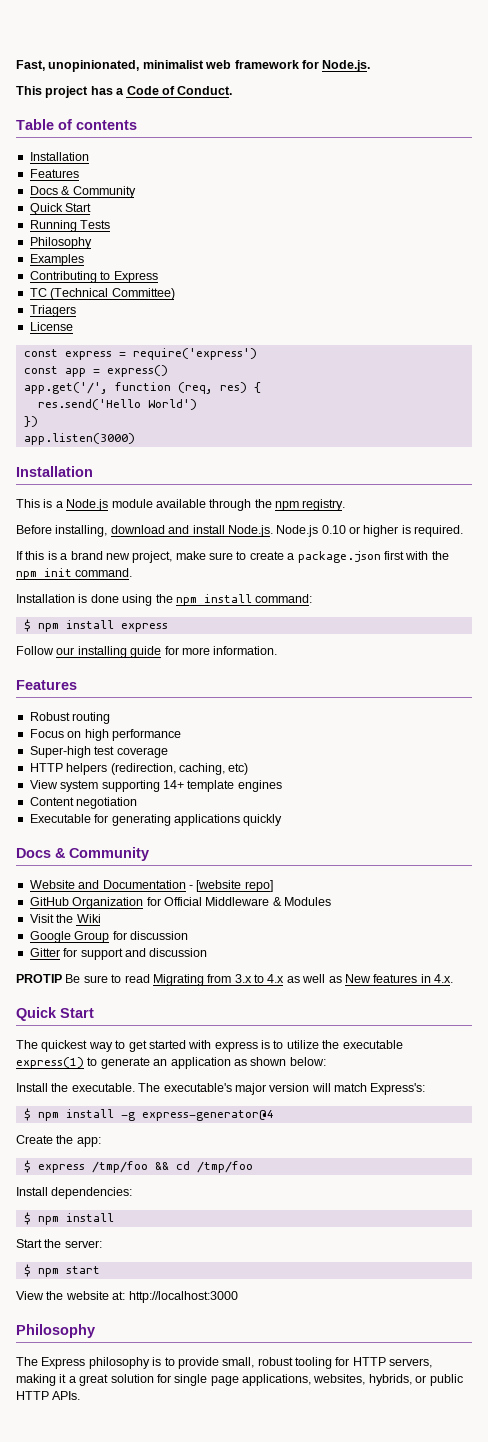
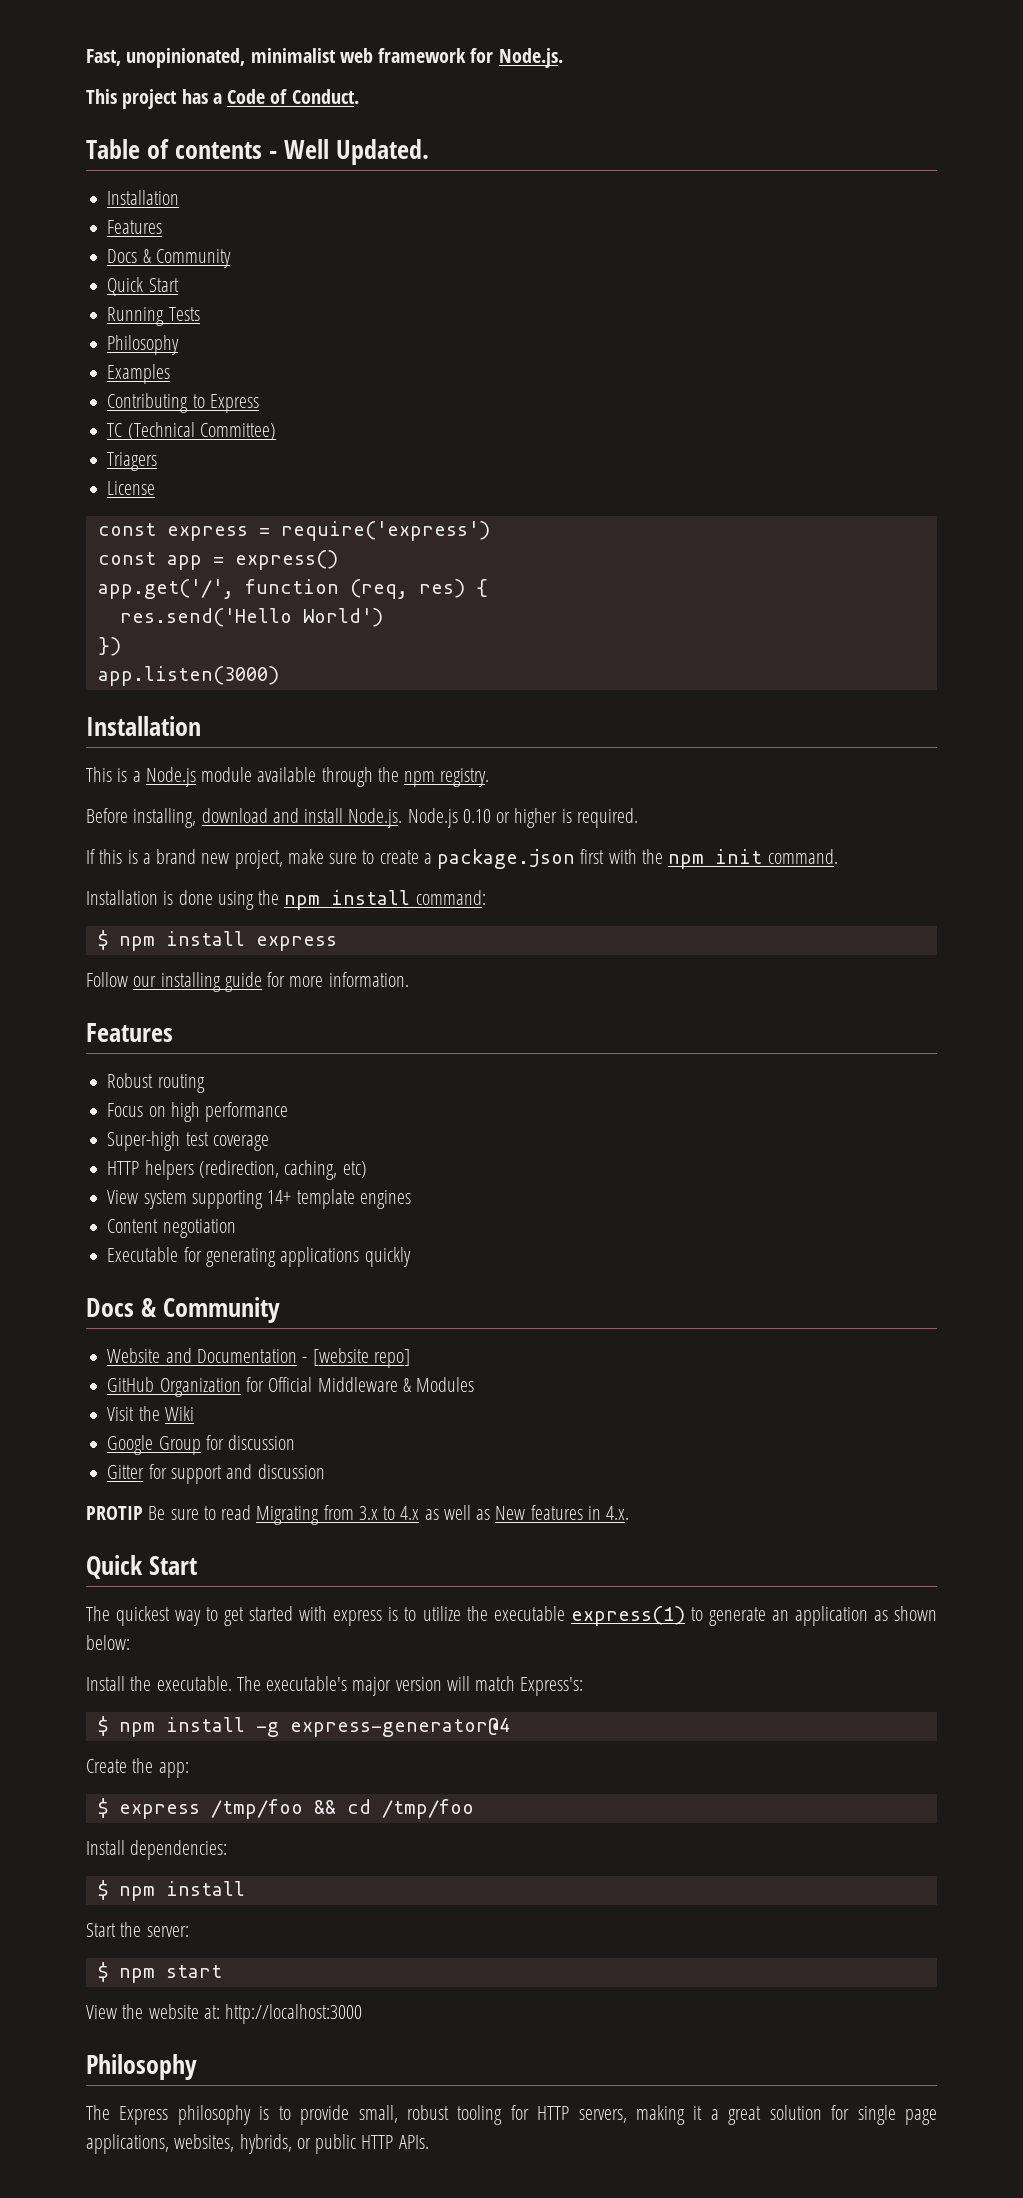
- Table of contents
+ Table of contents - Well Updated.

